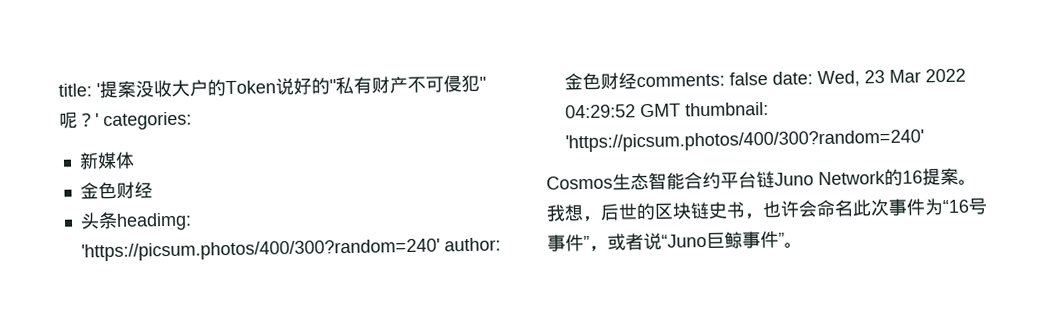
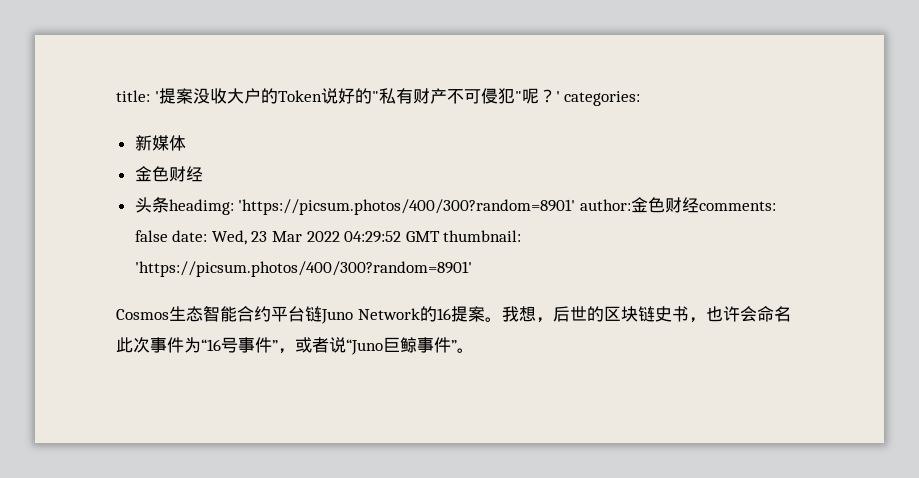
- 头条headimg: 'https://picsum.photos/400/300?random=240' author:金色财经comments: false date: Wed, 23 Mar 2022 04:29:52 GMT thumbnail: 'https://picsum.photos/400/300?random=240'
+ 头条headimg: 'https://picsum.photos/400/300?random=8901' author:金色财经comments: false date: Wed, 23 Mar 2022 04:29:52 GMT thumbnail: 'https://picsum.photos/400/300?random=8901'

